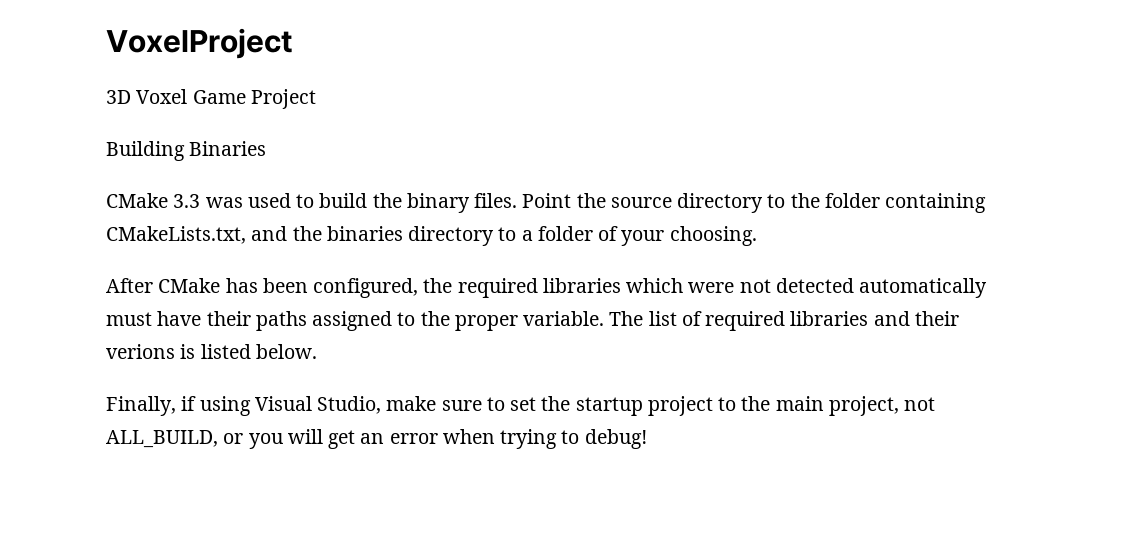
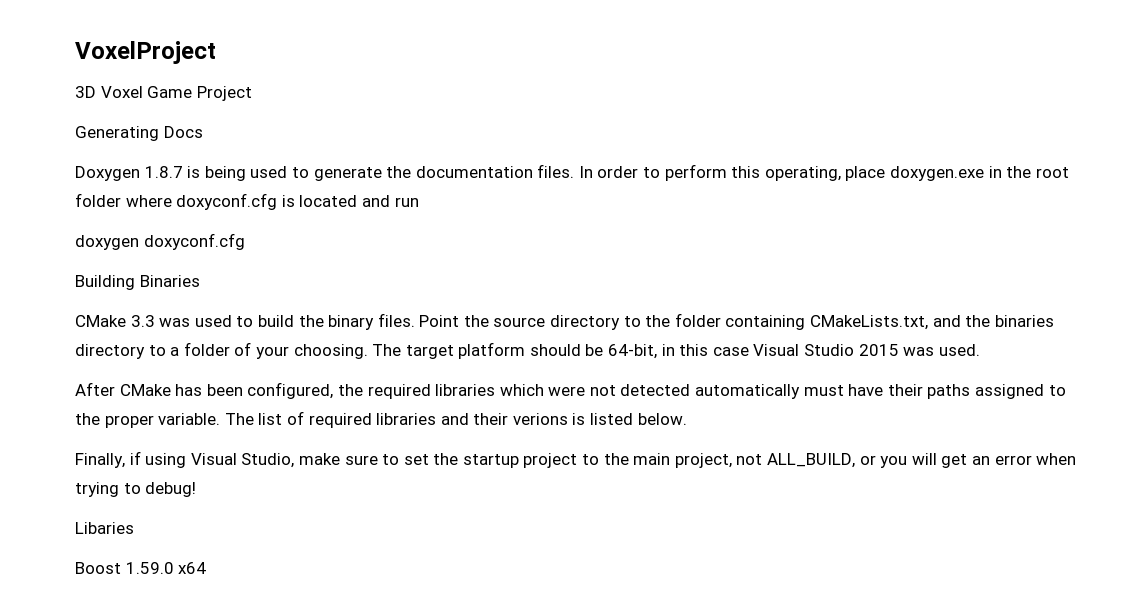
+ Generating Docs
+ Doxygen 1.8.7 is being used to generate the documentation files. In order to perform this operating, place doxygen.exe in the root folder where doxyconf.cfg is located and run
+ doxygen doxyconf.cfg
+ The target platform should be 64-bit, in this case Visual Studio 2015 was used.
+ Libaries
+ Boost 1.59.0 x64

